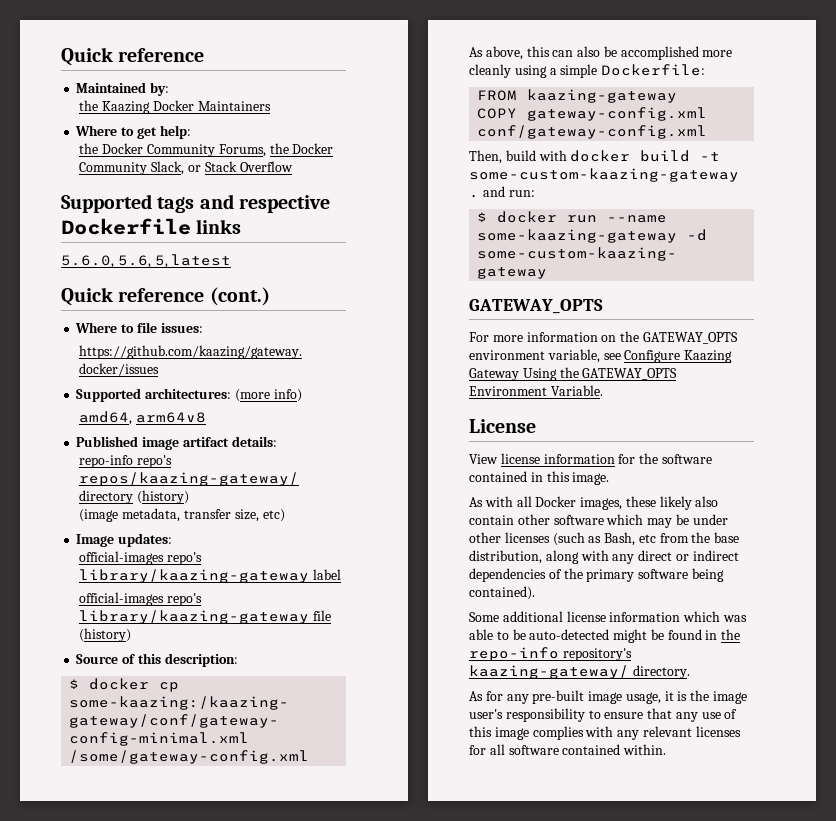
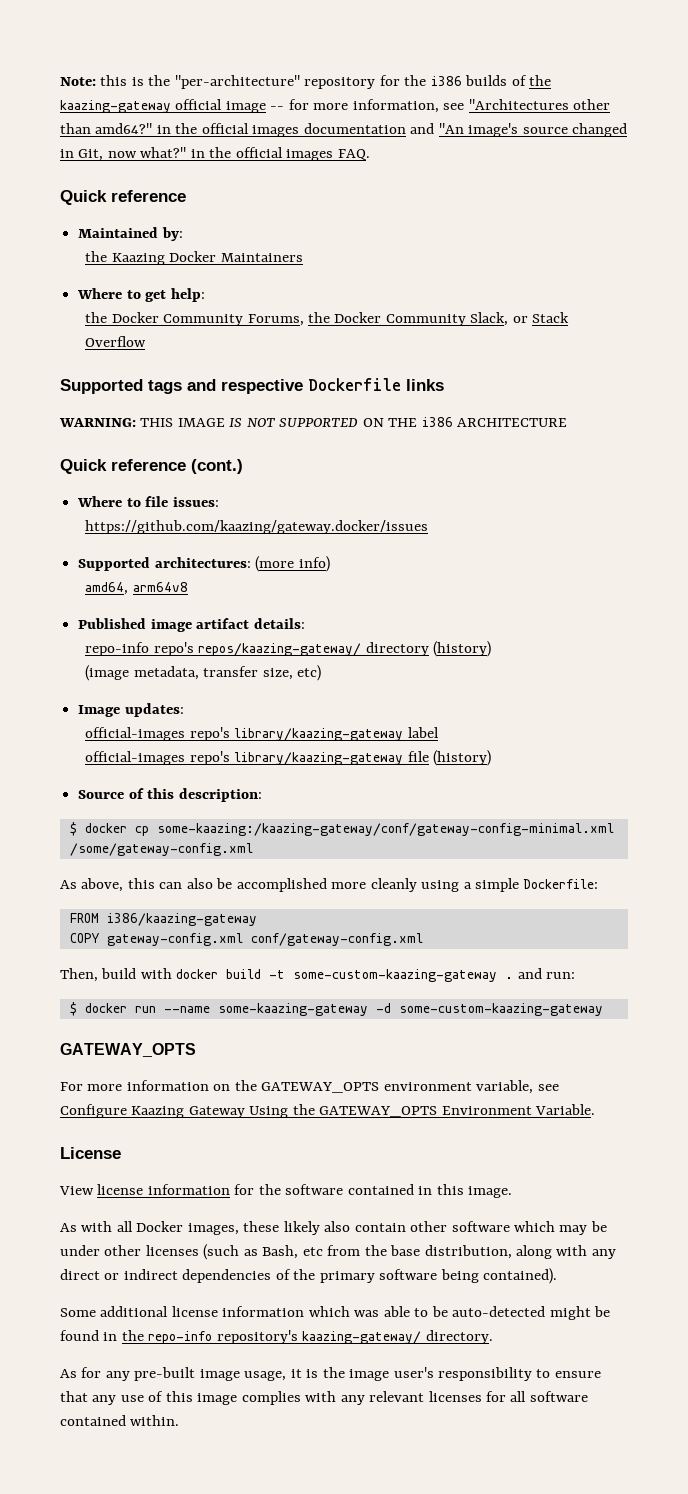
+ Note: this is the "per-architecture" repository for the i386 builds of the kaazing-gateway official image -- for more information, see "Architectures other than amd64?" in the official images documentation and "An image's source changed in Git, now what?" in the official images FAQ.
- 5.6.0, 5.6, 5, latest
+ WARNING: THIS IMAGE IS NOT SUPPORTED ON THE i386 ARCHITECTURE
- FROM kaazing-gateway
+ FROM i386/kaazing-gateway

